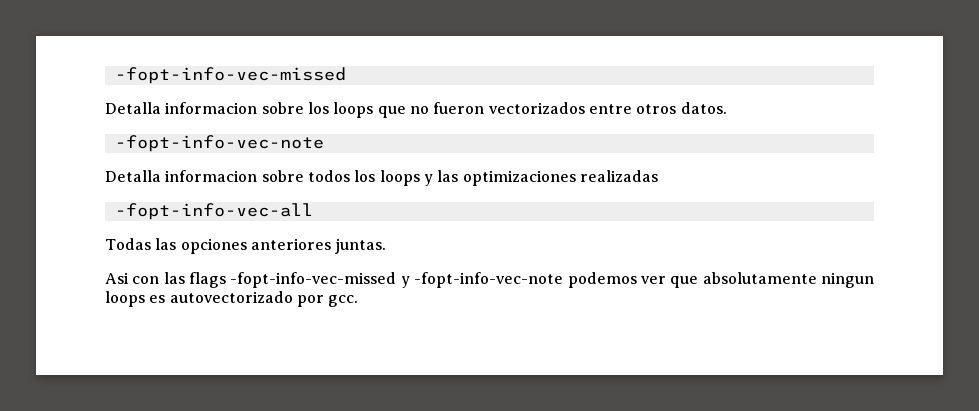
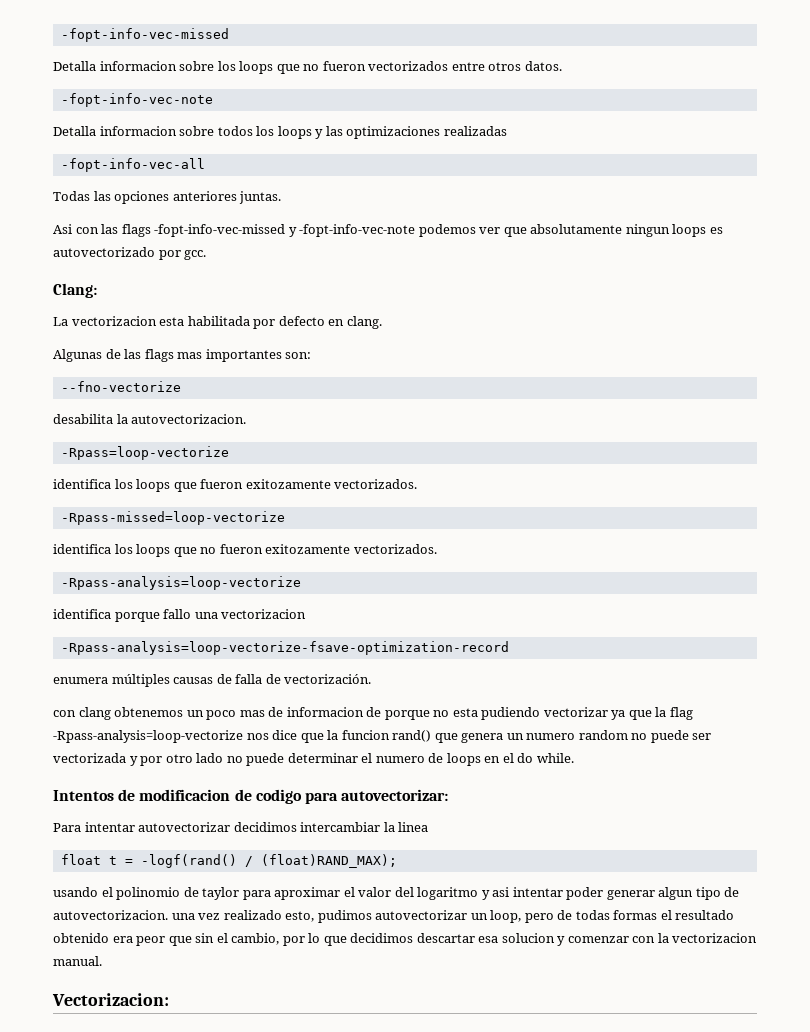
+ Clang:
+ La vectorizacion esta habilitada por defecto en clang.
+ Algunas de las flags mas importantes son:
+ --fno-vectorize
+ desabilita la autovectorizacion.
+ -Rpass=loop-vectorize
+ identifica los loops que fueron exitozamente vectorizados.
+ -Rpass-missed=loop-vectorize
+ identifica los loops que no fueron exitozamente vectorizados.
+ -Rpass-analysis=loop-vectorize
+ identifica porque fallo una vectorizacion
+ -Rpass-analysis=loop-vectorize-fsave-optimization-record
+ enumera múltiples causas de falla de vectorización.
+ con clang obtenemos un poco mas de informacion de porque no esta pudiendo vectorizar ya que la flag -Rpass-analysis=loop-vectorize nos dice que la funcion rand() que genera un numero random no puede ser vectorizada y por otro lado no puede determinar el numero de loops en el do while.
+ Intentos de modificacion de codigo para autovectorizar:
+ Para intentar autovectorizar decidimos intercambiar la linea
+ float t = -logf(rand() / (float)RAND_MAX);
+ usando el polinomio de taylor para aproximar el valor del logaritmo y asi intentar poder generar algun tipo de autovectorizacion. una vez realizado esto, pudimos autovectorizar un loop, pero de todas formas el resultado obtenido era peor que sin el cambio, por lo que decidimos descartar esa solucion y comenzar con la vectorizacion manual.
+ Vectorizacion:

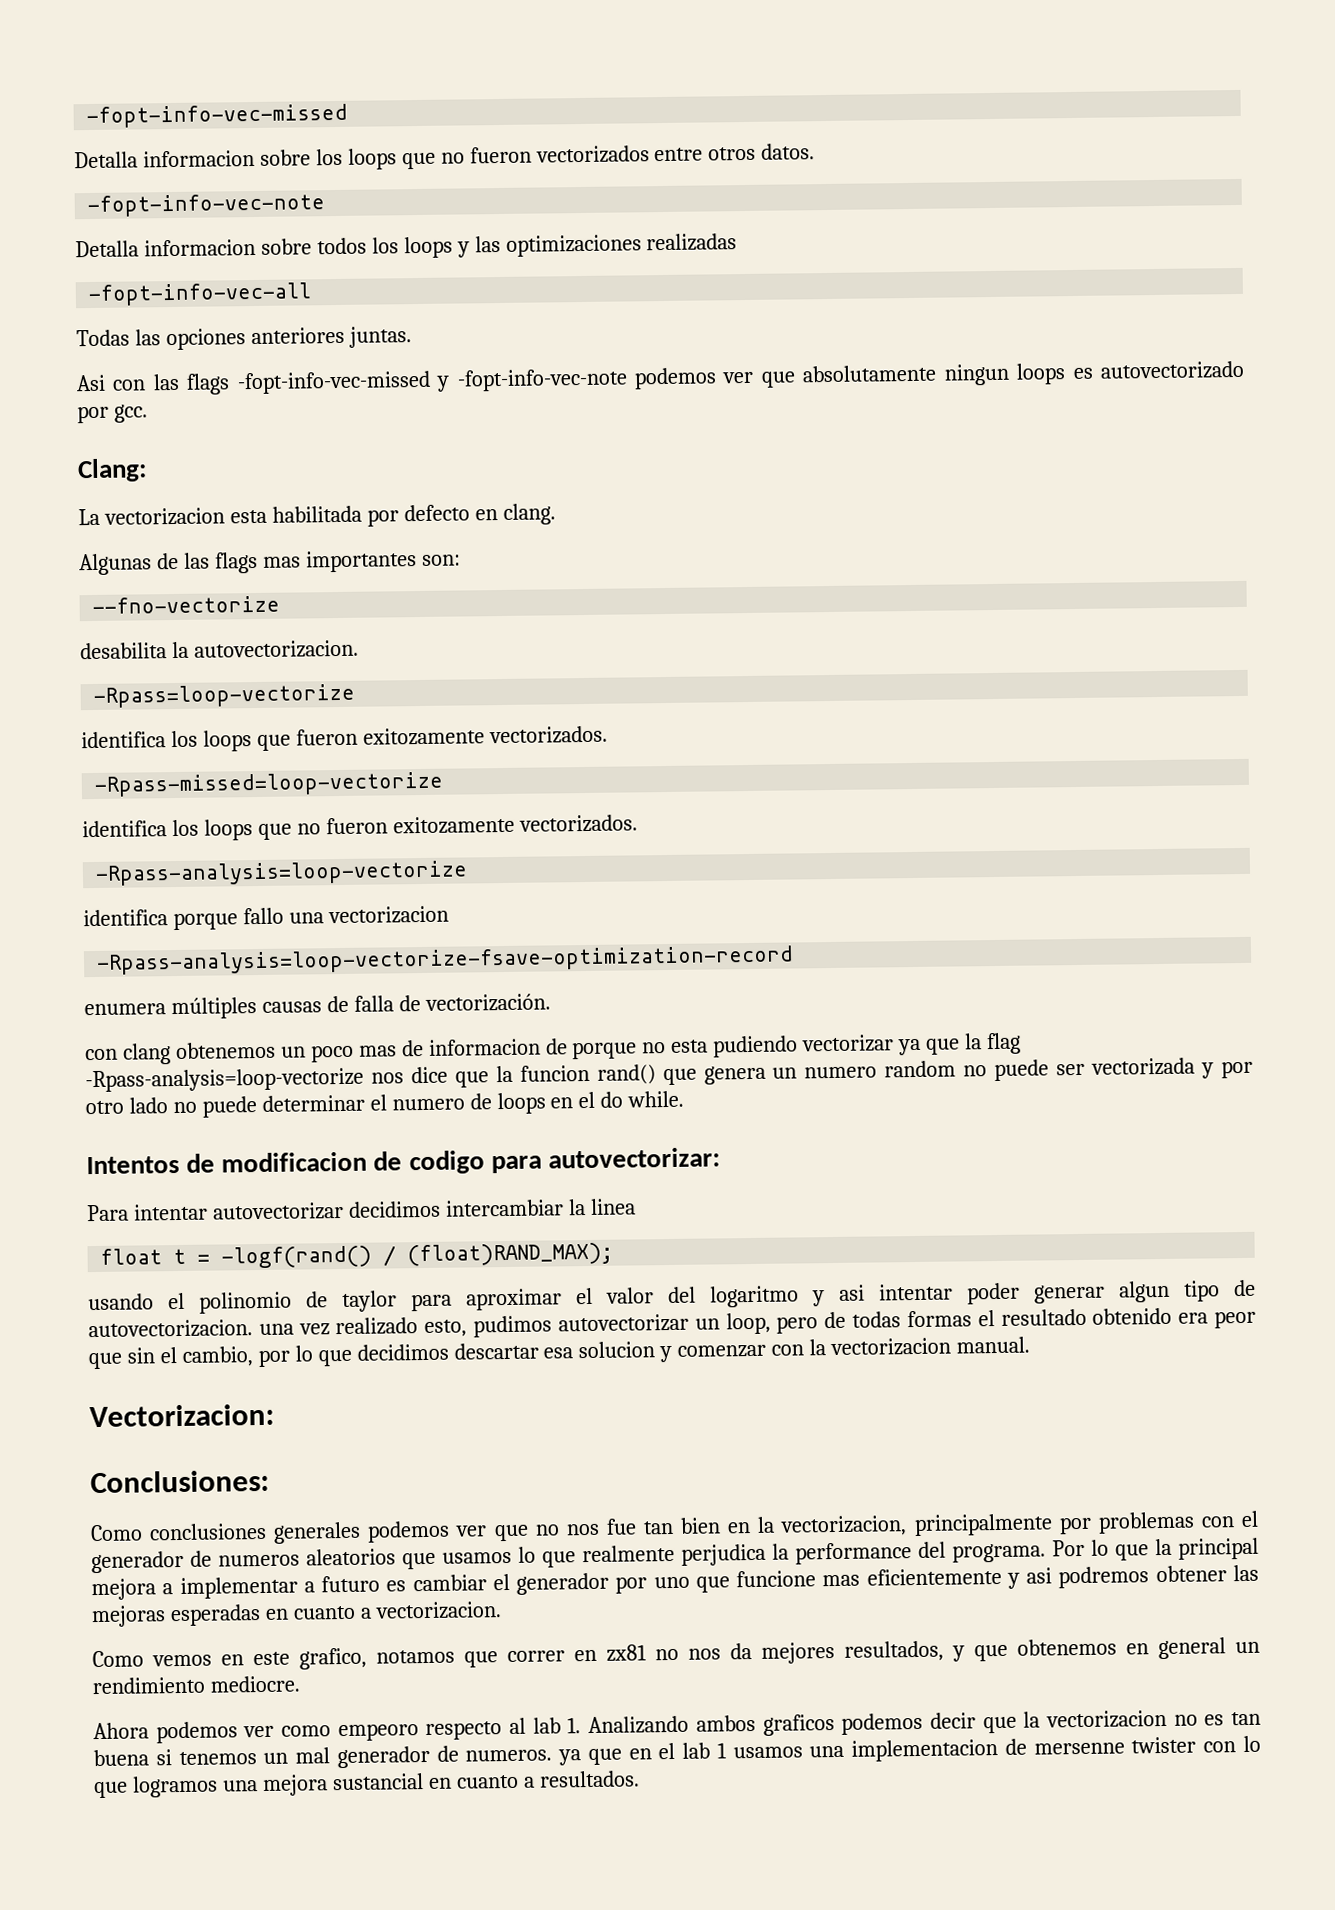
+ Conclusiones:
+ Como conclusiones generales podemos ver que no nos fue tan bien en la vectorizacion, principalmente por problemas con el generador de numeros aleatorios que usamos lo que realmente perjudica la performance del programa. Por lo que la principal mejora a implementar a futuro es cambiar el generador por uno que funcione mas eficientemente y asi podremos obtener las mejoras esperadas en cuanto a vectorizacion.
+ Como vemos en este grafico, notamos que correr en zx81 no nos da mejores resultados, y que obtenemos en general un rendimiento mediocre.
+ Ahora podemos ver como empeoro respecto al lab 1. Analizando ambos graficos podemos decir que la vectorizacion no es tan buena si tenemos un mal generador de numeros. ya que en el lab 1 usamos una implementacion de mersenne twister con lo que logramos una mejora sustancial en cuanto a resultados.

